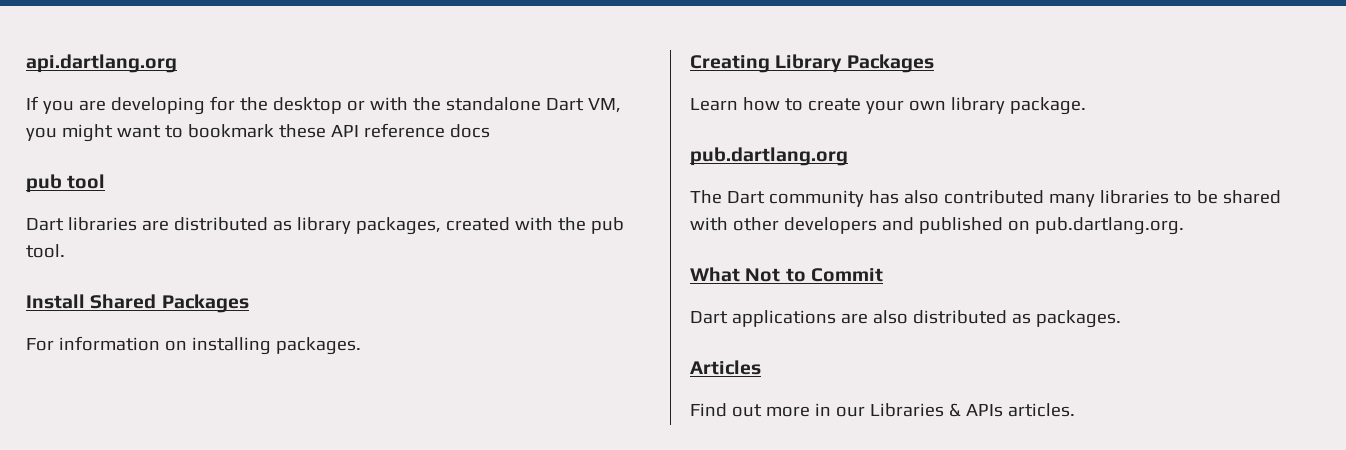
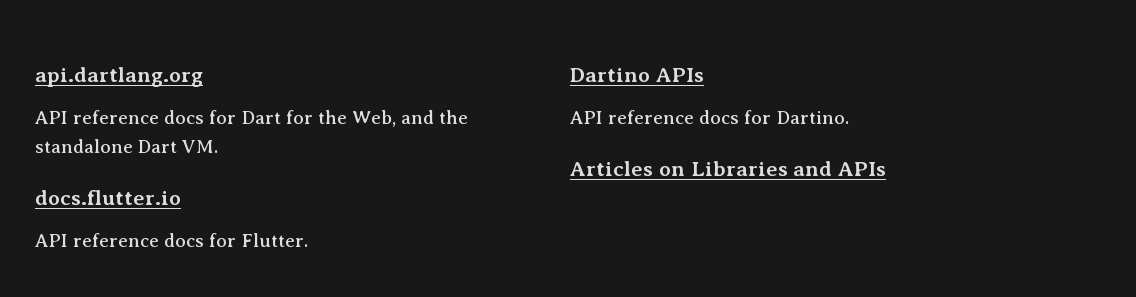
- If you are developing for the desktop or with the standalone Dart VM, you might want to bookmark these API reference docs
- pub tool
- Dart libraries are distributed as library packages, created with the pub tool.
- Install Shared Packages
- For information on installing packages.
- Creating Library Packages
- Learn how to create your own library package.
- pub.dartlang.org
- The Dart community has also contributed many libraries to be shared with other developers and published on pub.dartlang.org.
- What Not to Commit
- Dart applications are also distributed as packages.
- Articles
- Find out more in our Libraries & APIs articles.
+ API reference docs for Dart for the Web, and the standalone Dart VM.
+ docs.flutter.io
+ API reference docs for Flutter.
+ Dartino APIs
+ API reference docs for Dartino.
+ Articles on Libraries and APIs

